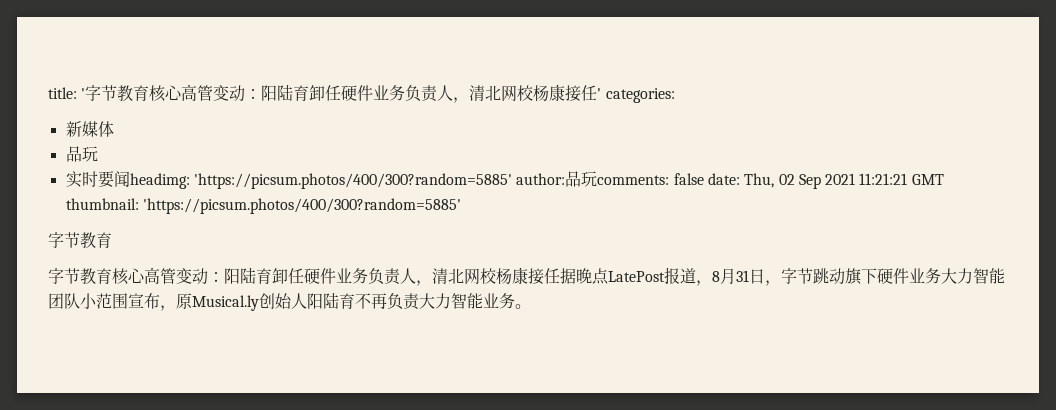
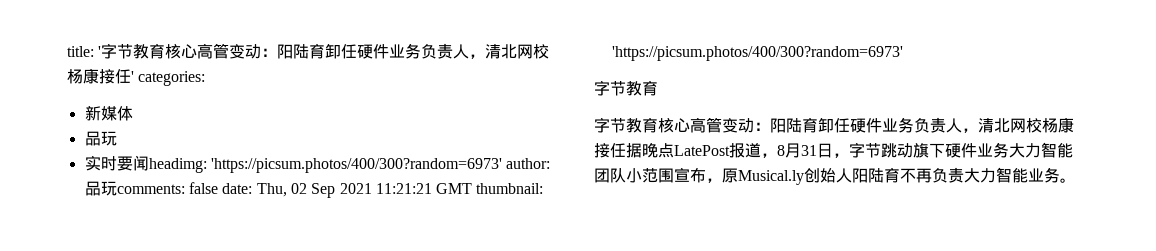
- 实时要闻headimg: 'https://picsum.photos/400/300?random=5885' author:品玩comments: false date: Thu, 02 Sep 2021 11:21:21 GMT thumbnail: 'https://picsum.photos/400/300?random=5885'
+ 实时要闻headimg: 'https://picsum.photos/400/300?random=6973' author:品玩comments: false date: Thu, 02 Sep 2021 11:21:21 GMT thumbnail: 'https://picsum.photos/400/300?random=6973'

